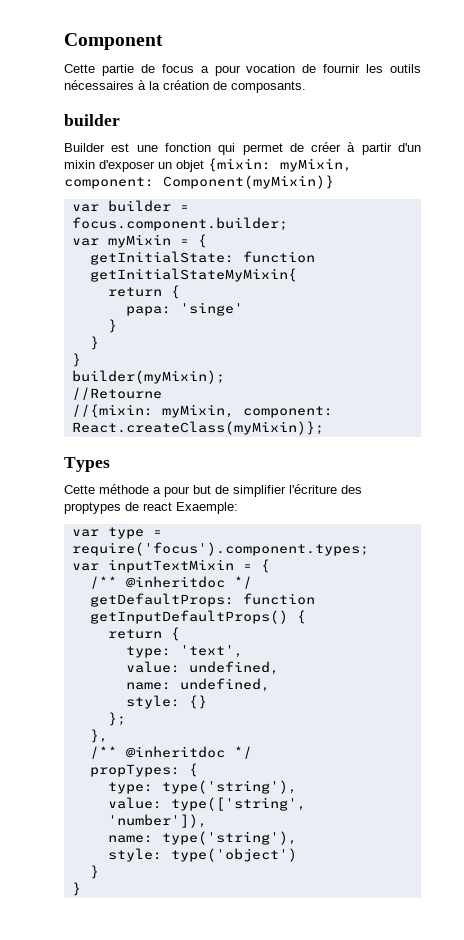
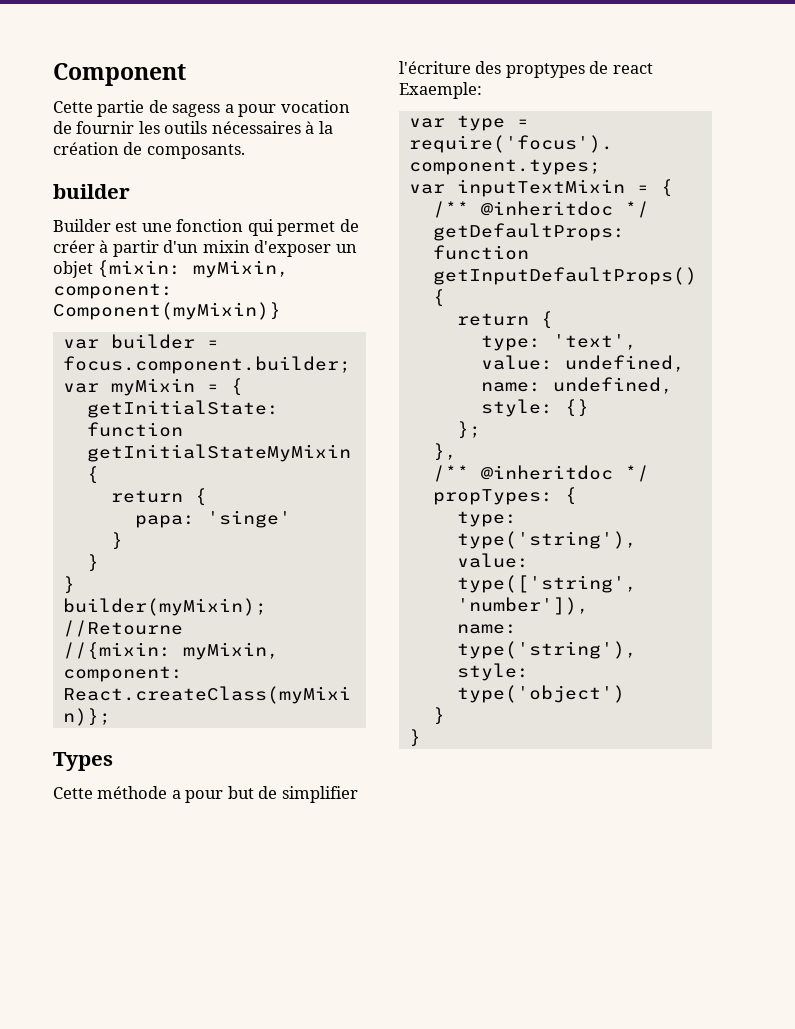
- Cette partie de focus a pour vocation de fournir les outils nécessaires à la création de composants.
+ Cette partie de sagess a pour vocation de fournir les outils nécessaires à la création de composants.

